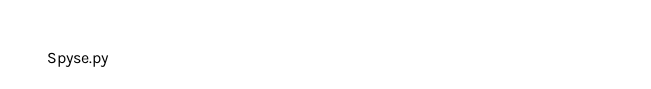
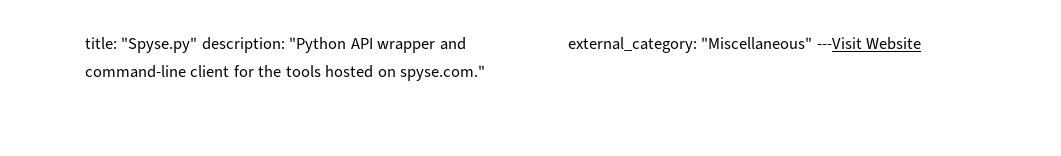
- Spyse.py
+ title: "Spyse.py" description: "Python API wrapper and command-line client for the tools hosted on spyse.com." external_category: "Miscellaneous" ---Visit Website

